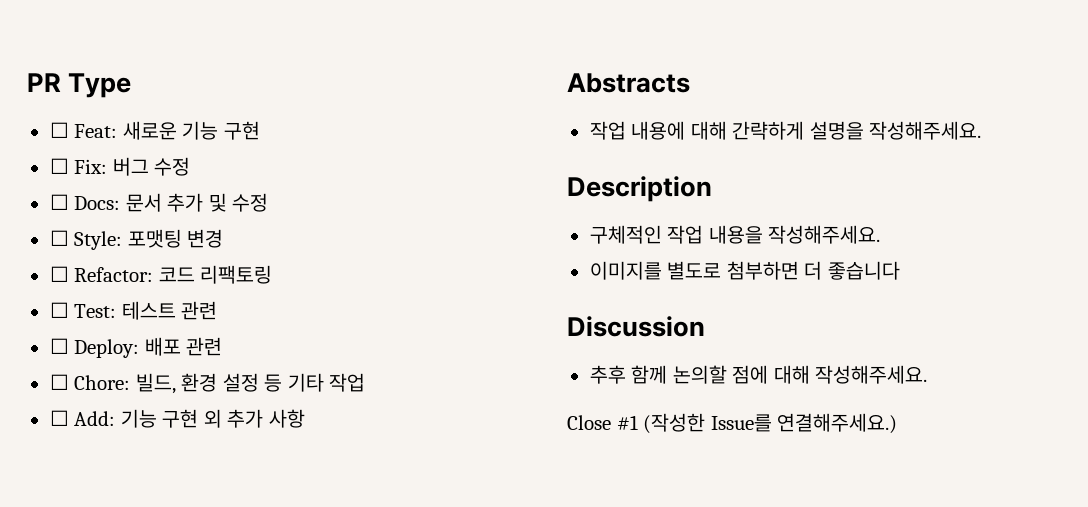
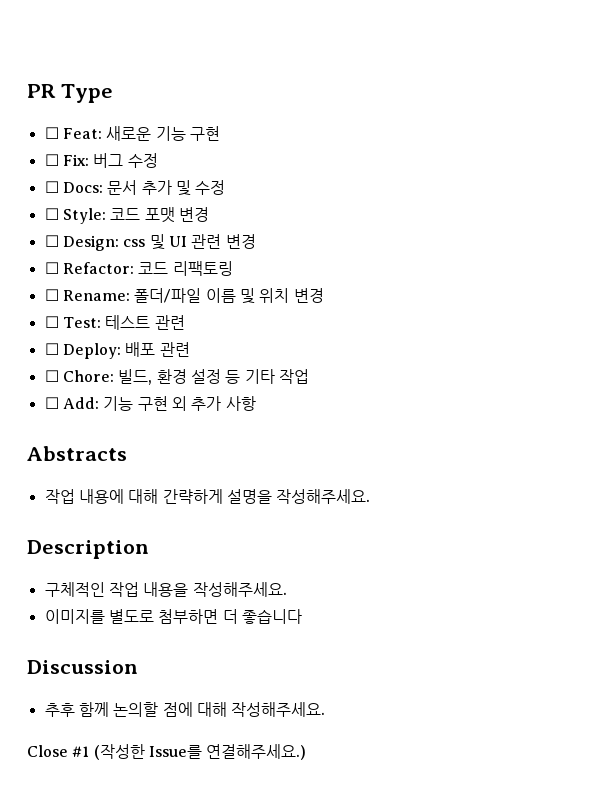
- ☐ Style: 포맷팅 변경
+ ☐ Style: 코드 포맷 변경
+ ☐ Design: css 및 UI 관련 변경
+ ☐ Rename: 폴더/파일 이름 및 위치 변경

